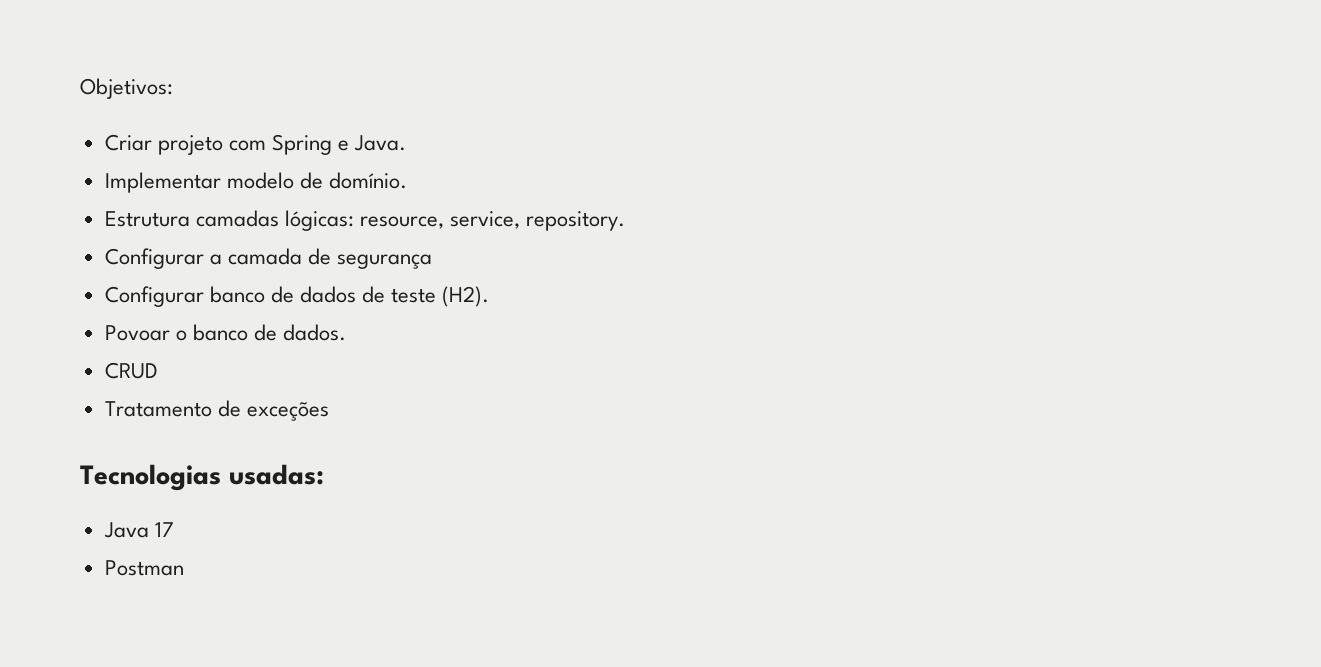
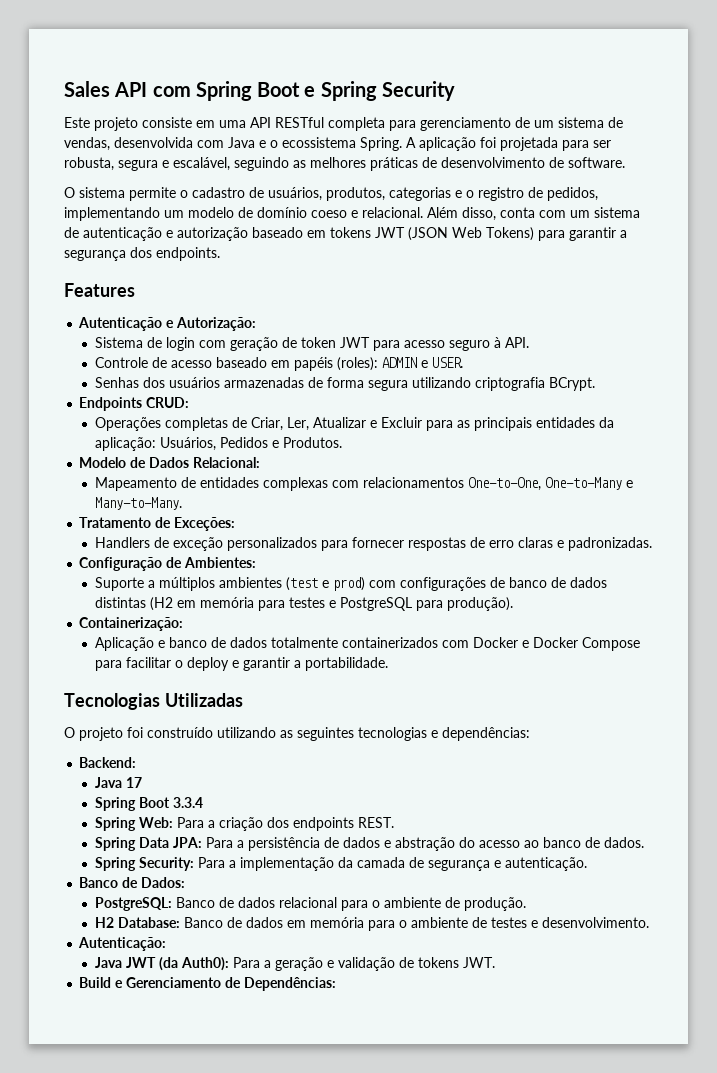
- Objetivos:
- Criar projeto com Spring e Java.
- Implementar modelo de domínio.
- Estrutura camadas lógicas: resource, service, repository.
- Configurar a camada de segurança
- Configurar banco de dados de teste (H2).
- Povoar o banco de dados.
- CRUD
- Tratamento de exceções
- Tecnologias usadas:
+ Sales API com Spring Boot e Spring Security
+ Este projeto consiste em uma API RESTful completa para gerenciamento de um sistema de vendas, desenvolvida com Java e o ecossistema Spring. A aplicação foi projetada para ser robusta, segura e escalável, seguindo as melhores práticas de desenvolvimento de software.
+ O sistema permite o cadastro de usuários, produtos, categorias e o registro de pedidos, implementando um modelo de domínio coeso e relacional. Além disso, conta com um sistema de autenticação e autorização baseado em tokens JWT (JSON Web Tokens) para garantir a segurança dos endpoints.
+ Features
+ Autenticação e Autorização:
+ Sistema de login com geração de token JWT para acesso seguro à API.
+ Controle de acesso baseado em papéis (roles): ADMIN e USER.
+ Senhas dos usuários armazenadas de forma segura utilizando criptografia BCrypt.
+ Endpoints CRUD:
+ Operações completas de Criar, Ler, Atualizar e Excluir para as principais entidades da aplicação: Usuários, Pedidos e Produtos.
+ Modelo de Dados Relacional:
+ Mapeamento de entidades complexas com relacionamentos One-to-One, One-to-Many e Many-to-Many.
+ Tratamento de Exceções:
+ Handlers de exceção personalizados para fornecer respostas de erro claras e padronizadas.
+ Configuração de Ambientes:
+ Suporte a múltiplos ambientes (test e prod) com configurações de banco de dados distintas (H2 em memória para testes e PostgreSQL para produção).
+ Containerização:
+ Aplicação e banco de dados totalmente containerizados com Docker e Docker Compose para facilitar o deploy e garantir a portabilidade.
+ Tecnologias Utilizadas
+ O projeto foi construído utilizando as seguintes tecnologias e dependências:
+ Backend:
  Java 17
- Postman
+ Spring Boot 3.3.4
+ Spring Web: Para a criação dos endpoints REST.
+ Spring Data JPA: Para a persistência de dados e abstração do acesso ao banco de dados.
+ Spring Security: Para a implementação da camada de segurança e autenticação.
+ Banco de Dados:
+ PostgreSQL: Banco de dados relacional para o ambiente de produção.
+ H2 Database: Banco de dados em memória para o ambiente de testes e desenvolvimento.
+ Autenticação:
+ Java JWT (da Auth0): Para a geração e validação de tokens JWT.
+ Build e Gerenciamento de Dependências:

